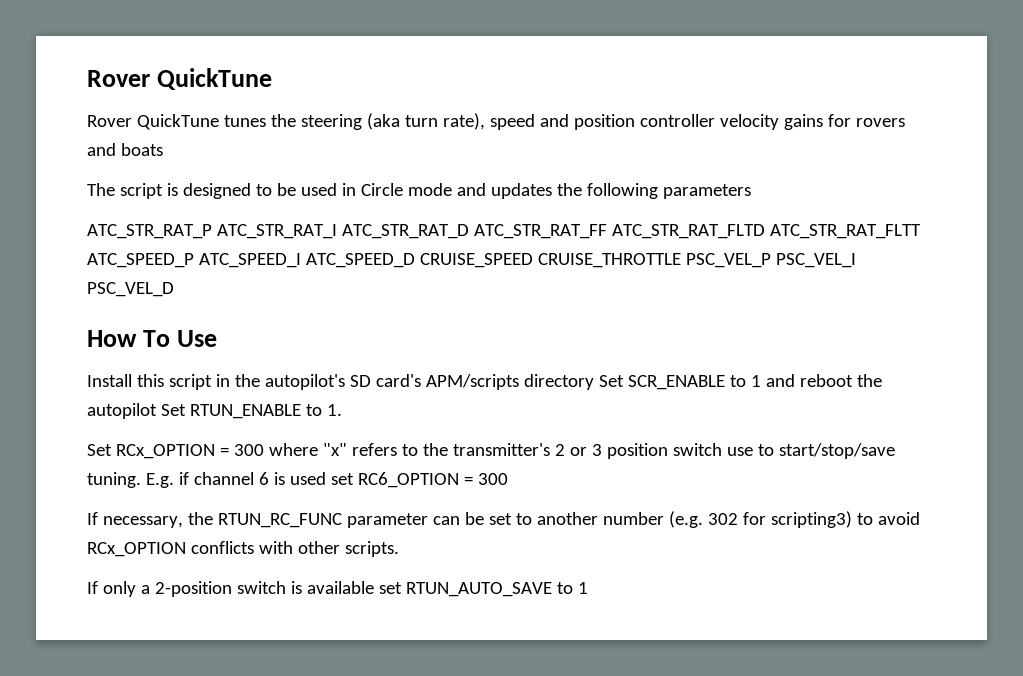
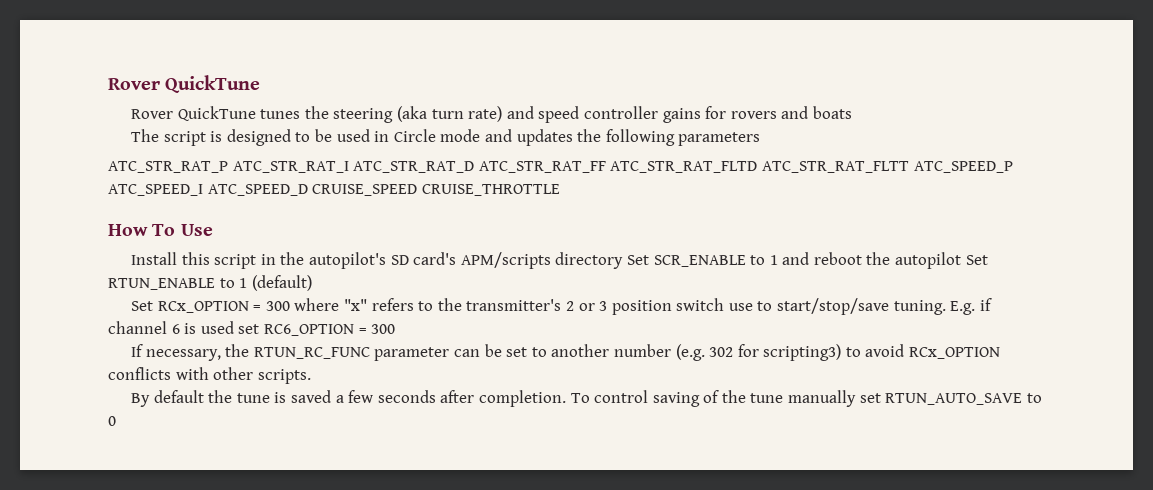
- Rover QuickTune tunes the steering (aka turn rate), speed and position controller velocity gains for rovers and boats
+ Rover QuickTune tunes the steering (aka turn rate) and speed controller gains for rovers and boats
- ATC_STR_RAT_P ATC_STR_RAT_I ATC_STR_RAT_D ATC_STR_RAT_FF ATC_STR_RAT_FLTD ATC_STR_RAT_FLTT ATC_SPEED_P ATC_SPEED_I ATC_SPEED_D CRUISE_SPEED CRUISE_THROTTLE PSC_VEL_P PSC_VEL_I PSC_VEL_D
+ ATC_STR_RAT_P ATC_STR_RAT_I ATC_STR_RAT_D ATC_STR_RAT_FF ATC_STR_RAT_FLTD ATC_STR_RAT_FLTT ATC_SPEED_P ATC_SPEED_I ATC_SPEED_D CRUISE_SPEED CRUISE_THROTTLE
- Install this script in the autopilot's SD card's APM/scripts directory Set SCR_ENABLE to 1 and reboot the autopilot Set RTUN_ENABLE to 1.
+ Install this script in the autopilot's SD card's APM/scripts directory Set SCR_ENABLE to 1 and reboot the autopilot Set RTUN_ENABLE to 1 (default)
- If only a 2-position switch is available set RTUN_AUTO_SAVE to 1
+ By default the tune is saved a few seconds after completion. To control saving of the tune manually set RTUN_AUTO_SAVE to 0

